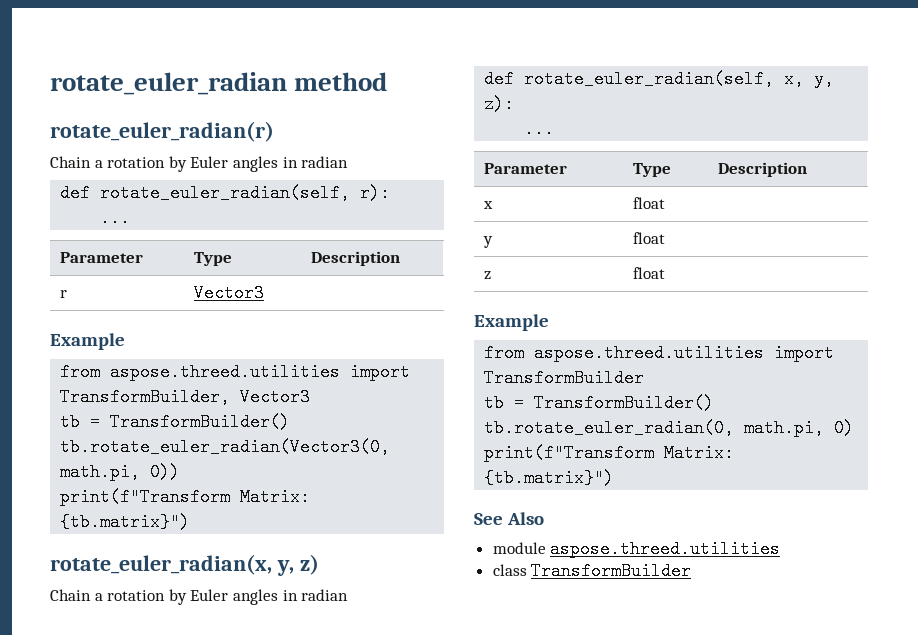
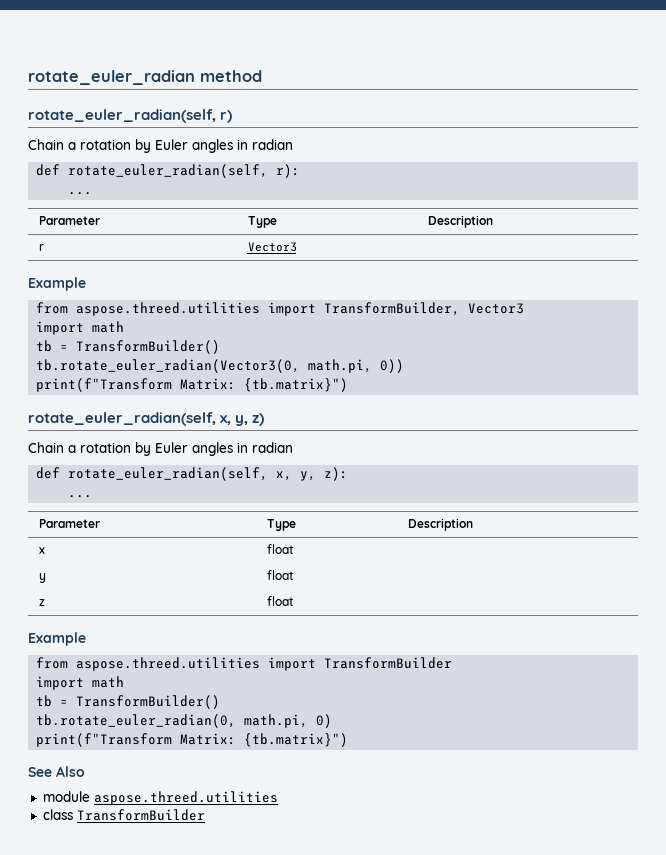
- rotate_euler_radian(r)
+ rotate_euler_radian(self, r)
  from aspose.threed.utilities import TransformBuilder, Vector3
+ import math
- rotate_euler_radian(x, y, z)
+ rotate_euler_radian(self, x, y, z)
  from aspose.threed.utilities import TransformBuilder
+ import math

